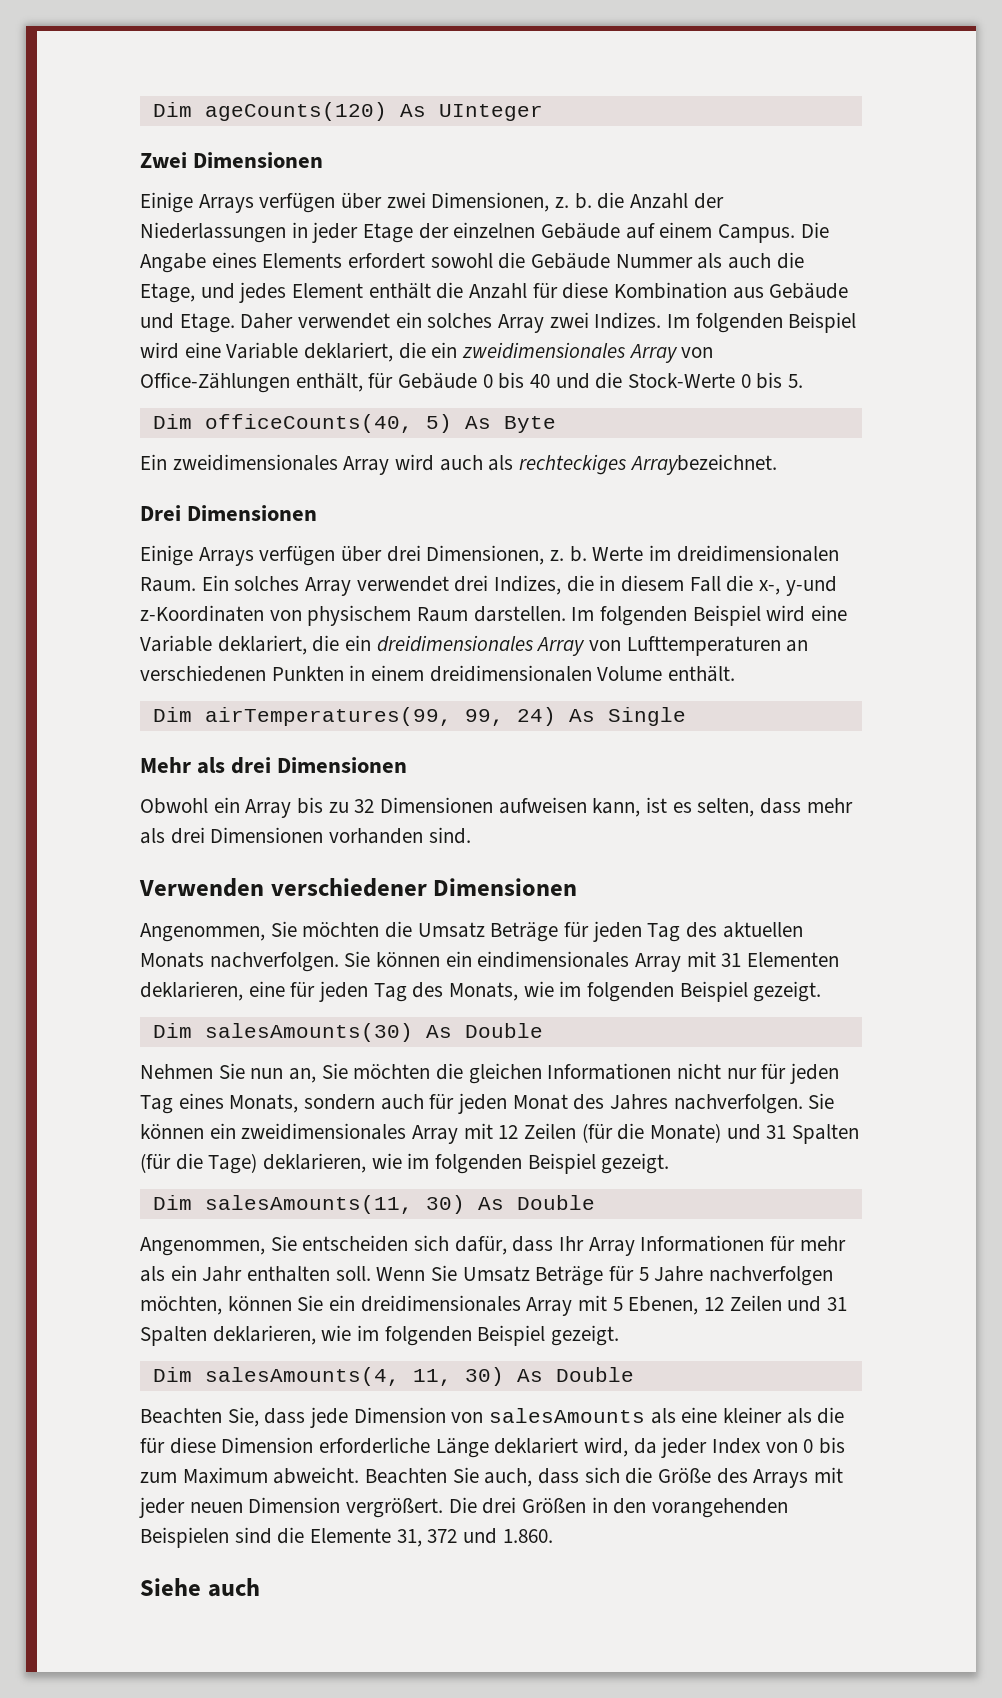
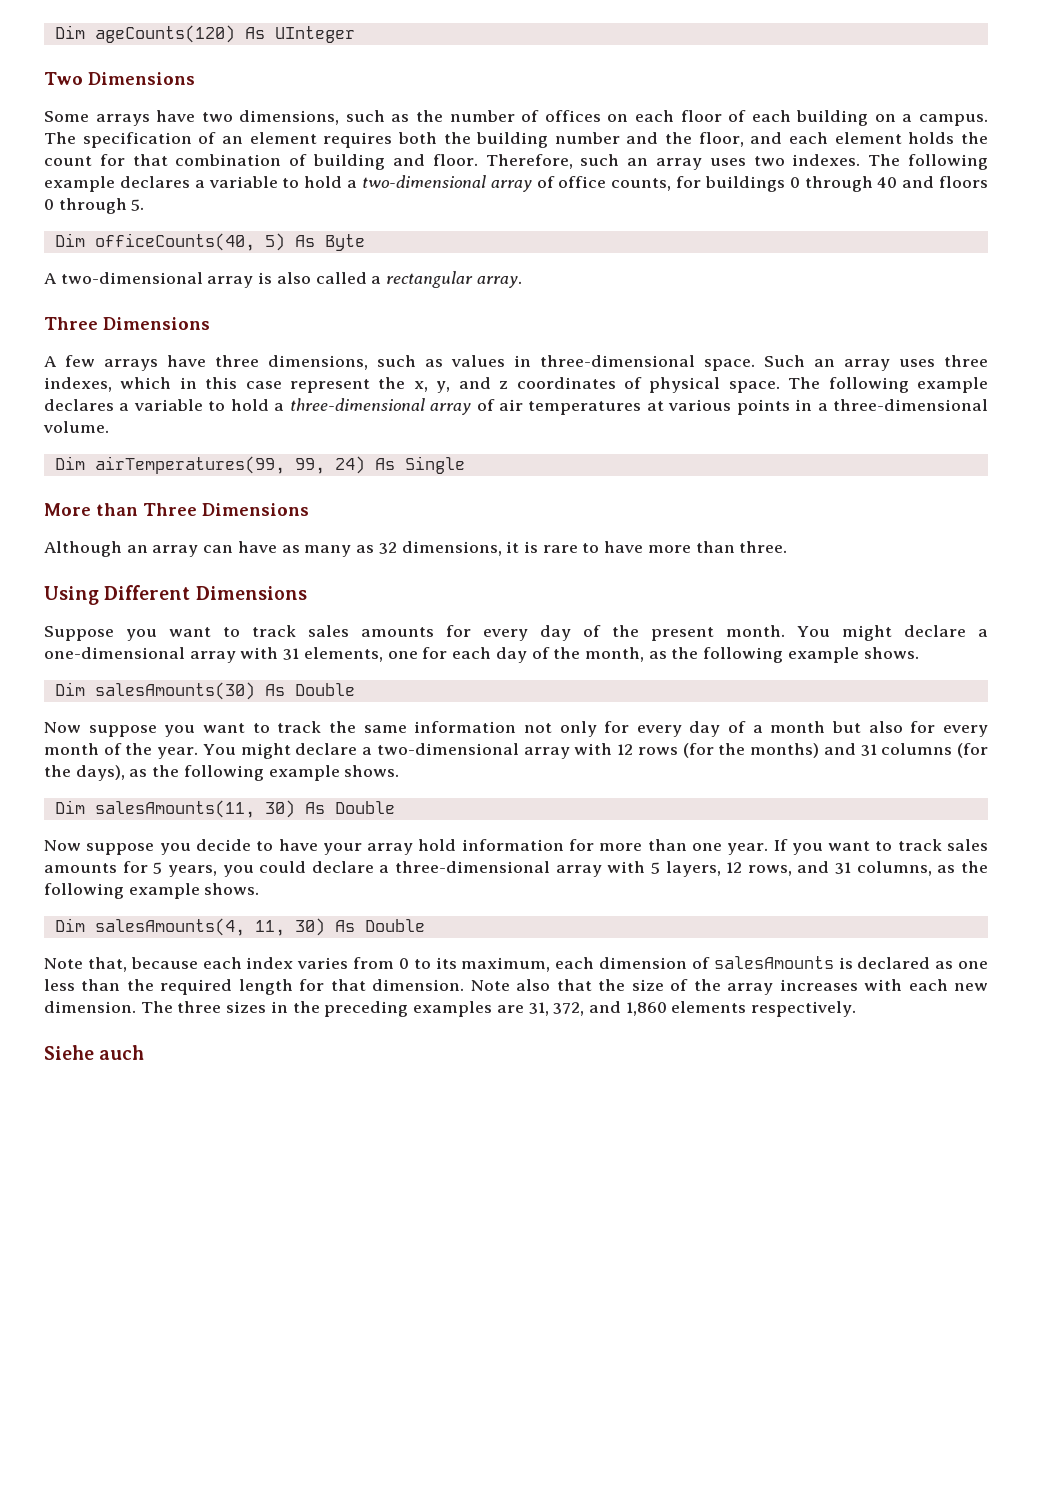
- Zwei Dimensionen
- Einige Arrays verfügen über zwei Dimensionen, z. b. die Anzahl der Niederlassungen in jeder Etage der einzelnen Gebäude auf einem Campus. Die Angabe eines Elements erfordert sowohl die Gebäude Nummer als auch die Etage, und jedes Element enthält die Anzahl für diese Kombination aus Gebäude und Etage. Daher verwendet ein solches Array zwei Indizes. Im folgenden Beispiel wird eine Variable deklariert, die ein zweidimensionales Array von Office-Zählungen enthält, für Gebäude 0 bis 40 und die Stock-Werte 0 bis 5.
+ Two Dimensions
+ Some arrays have two dimensions, such as the number of offices on each floor of each building on a campus. The specification of an element requires both the building number and the floor, and each element holds the count for that combination of building and floor. Therefore, such an array uses two indexes. The following example declares a variable to hold a two-dimensional array of office counts, for buildings 0 through 40 and floors 0 through 5.
- Ein zweidimensionales Array wird auch als rechteckiges Arraybezeichnet.
- Drei Dimensionen
- Einige Arrays verfügen über drei Dimensionen, z. b. Werte im dreidimensionalen Raum. Ein solches Array verwendet drei Indizes, die in diesem Fall die x-, y-und z-Koordinaten von physischem Raum darstellen. Im folgenden Beispiel wird eine Variable deklariert, die ein dreidimensionales Array von Lufttemperaturen an verschiedenen Punkten in einem dreidimensionalen Volume enthält.
+ A two-dimensional array is also called a rectangular array.
+ Three Dimensions
+ A few arrays have three dimensions, such as values in three-dimensional space. Such an array uses three indexes, which in this case represent the x, y, and z coordinates of physical space. The following example declares a variable to hold a three-dimensional array of air temperatures at various points in a three-dimensional volume.
- Mehr als drei Dimensionen
- Obwohl ein Array bis zu 32 Dimensionen aufweisen kann, ist es selten, dass mehr als drei Dimensionen vorhanden sind.
- Verwenden verschiedener Dimensionen
- Angenommen, Sie möchten die Umsatz Beträge für jeden Tag des aktuellen Monats nachverfolgen. Sie können ein eindimensionales Array mit 31 Elementen deklarieren, eine für jeden Tag des Monats, wie im folgenden Beispiel gezeigt.
+ More than Three Dimensions
+ Although an array can have as many as 32 dimensions, it is rare to have more than three.
+ Using Different Dimensions
+ Suppose you want to track sales amounts for every day of the present month. You might declare a one-dimensional array with 31 elements, one for each day of the month, as the following example shows.
  Dim salesAmounts(30) As Double
- Nehmen Sie nun an, Sie möchten die gleichen Informationen nicht nur für jeden Tag eines Monats, sondern auch für jeden Monat des Jahres nachverfolgen. Sie können ein zweidimensionales Array mit 12 Zeilen (für die Monate) und 31 Spalten (für die Tage) deklarieren, wie im folgenden Beispiel gezeigt.
+ Now suppose you want to track the same information not only for every day of a month but also for every month of the year. You might declare a two-dimensional array with 12 rows (for the months) and 31 columns (for the days), as the following example shows.
- Angenommen, Sie entscheiden sich dafür, dass Ihr Array Informationen für mehr als ein Jahr enthalten soll. Wenn Sie Umsatz Beträge für 5 Jahre nachverfolgen möchten, können Sie ein dreidimensionales Array mit 5 Ebenen, 12 Zeilen und 31 Spalten deklarieren, wie im folgenden Beispiel gezeigt.
+ Now suppose you decide to have your array hold information for more than one year. If you want to track sales amounts for 5 years, you could declare a three-dimensional array with 5 layers, 12 rows, and 31 columns, as the following example shows.
- Beachten Sie, dass jede Dimension von salesAmounts als eine kleiner als die für diese Dimension erforderliche Länge deklariert wird, da jeder Index von 0 bis zum Maximum abweicht. Beachten Sie auch, dass sich die Größe des Arrays mit jeder neuen Dimension vergrößert. Die drei Größen in den vorangehenden Beispielen sind die Elemente 31, 372 und 1.860.
+ Note that, because each index varies from 0 to its maximum, each dimension of salesAmounts is declared as one less than the required length for that dimension. Note also that the size of the array increases with each new dimension. The three sizes in the preceding examples are 31, 372, and 1,860 elements respectively.

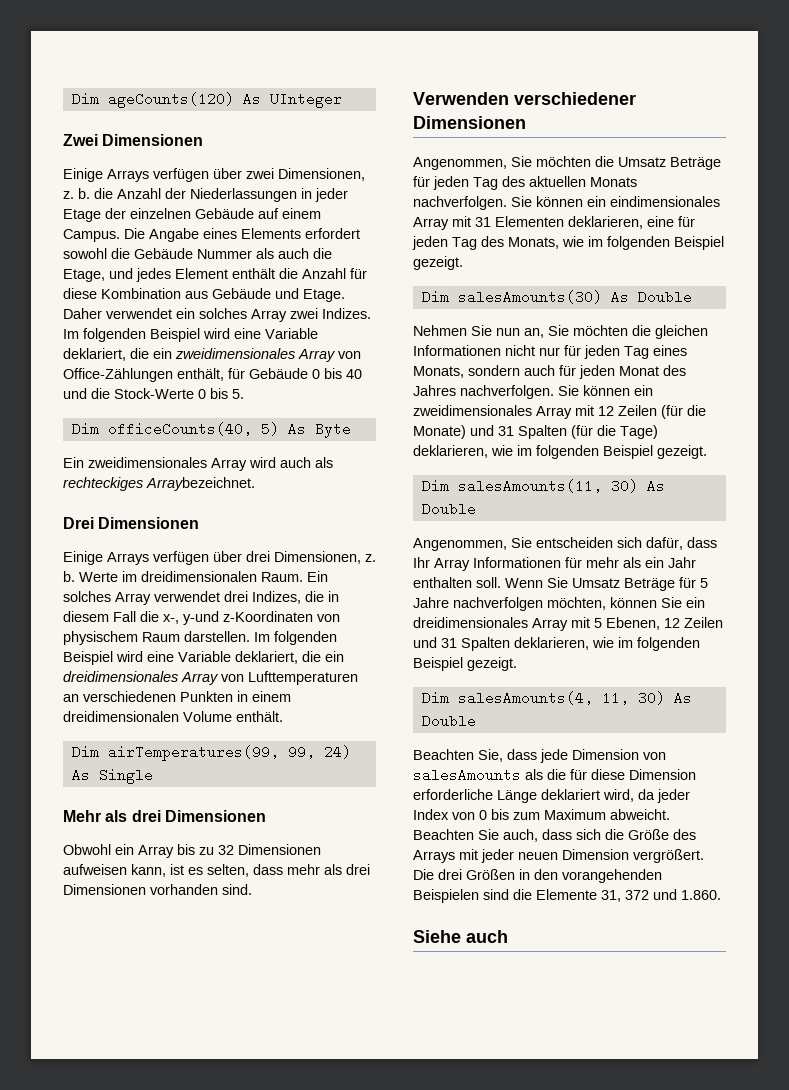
- Two Dimensions
- Some arrays have two dimensions, such as the number of offices on each floor of each building on a campus. The specification of an element requires both the building number and the floor, and each element holds the count for that combination of building and floor. Therefore, such an array uses two indexes. The following example declares a variable to hold a two-dimensional array of office counts, for buildings 0 through 40 and floors 0 through 5.
+ Zwei Dimensionen
+ Einige Arrays verfügen über zwei Dimensionen, z. b. die Anzahl der Niederlassungen in jeder Etage der einzelnen Gebäude auf einem Campus. Die Angabe eines Elements erfordert sowohl die Gebäude Nummer als auch die Etage, und jedes Element enthält die Anzahl für diese Kombination aus Gebäude und Etage. Daher verwendet ein solches Array zwei Indizes. Im folgenden Beispiel wird eine Variable deklariert, die ein zweidimensionales Array von Office-Zählungen enthält, für Gebäude 0 bis 40 und die Stock-Werte 0 bis 5.
- A two-dimensional array is also called a rectangular array.
- Three Dimensions
- A few arrays have three dimensions, such as values in three-dimensional space. Such an array uses three indexes, which in this case represent the x, y, and z coordinates of physical space. The following example declares a variable to hold a three-dimensional array of air temperatures at various points in a three-dimensional volume.
+ Ein zweidimensionales Array wird auch als rechteckiges Arraybezeichnet.
+ Drei Dimensionen
+ Einige Arrays verfügen über drei Dimensionen, z. b. Werte im dreidimensionalen Raum. Ein solches Array verwendet drei Indizes, die in diesem Fall die x-, y-und z-Koordinaten von physischem Raum darstellen. Im folgenden Beispiel wird eine Variable deklariert, die ein dreidimensionales Array von Lufttemperaturen an verschiedenen Punkten in einem dreidimensionalen Volume enthält.
- More than Three Dimensions
- Although an array can have as many as 32 dimensions, it is rare to have more than three.
- Using Different Dimensions
- Suppose you want to track sales amounts for every day of the present month. You might declare a one-dimensional array with 31 elements, one for each day of the month, as the following example shows.
+ Mehr als drei Dimensionen
+ Obwohl ein Array bis zu 32 Dimensionen aufweisen kann, ist es selten, dass mehr als drei Dimensionen vorhanden sind.
+ Verwenden verschiedener Dimensionen
+ Angenommen, Sie möchten die Umsatz Beträge für jeden Tag des aktuellen Monats nachverfolgen. Sie können ein eindimensionales Array mit 31 Elementen deklarieren, eine für jeden Tag des Monats, wie im folgenden Beispiel gezeigt.
  Dim salesAmounts(30) As Double
- Now suppose you want to track the same information not only for every day of a month but also for every month of the year. You might declare a two-dimensional array with 12 rows (for the months) and 31 columns (for the days), as the following example shows.
+ Nehmen Sie nun an, Sie möchten die gleichen Informationen nicht nur für jeden Tag eines Monats, sondern auch für jeden Monat des Jahres nachverfolgen. Sie können ein zweidimensionales Array mit 12 Zeilen (für die Monate) und 31 Spalten (für die Tage) deklarieren, wie im folgenden Beispiel gezeigt.
- Now suppose you decide to have your array hold information for more than one year. If you want to track sales amounts for 5 years, you could declare a three-dimensional array with 5 layers, 12 rows, and 31 columns, as the following example shows.
+ Angenommen, Sie entscheiden sich dafür, dass Ihr Array Informationen für mehr als ein Jahr enthalten soll. Wenn Sie Umsatz Beträge für 5 Jahre nachverfolgen möchten, können Sie ein dreidimensionales Array mit 5 Ebenen, 12 Zeilen und 31 Spalten deklarieren, wie im folgenden Beispiel gezeigt.
- Note that, because each index varies from 0 to its maximum, each dimension of salesAmounts is declared as one less than the required length for that dimension. Note also that the size of the array increases with each new dimension. The three sizes in the preceding examples are 31, 372, and 1,860 elements respectively.
+ Beachten Sie, dass jede Dimension von salesAmounts als die für diese Dimension erforderliche Länge deklariert wird, da jeder Index von 0 bis zum Maximum abweicht. Beachten Sie auch, dass sich die Größe des Arrays mit jeder neuen Dimension vergrößert. Die drei Größen in den vorangehenden Beispielen sind die Elemente 31, 372 und 1.860.

